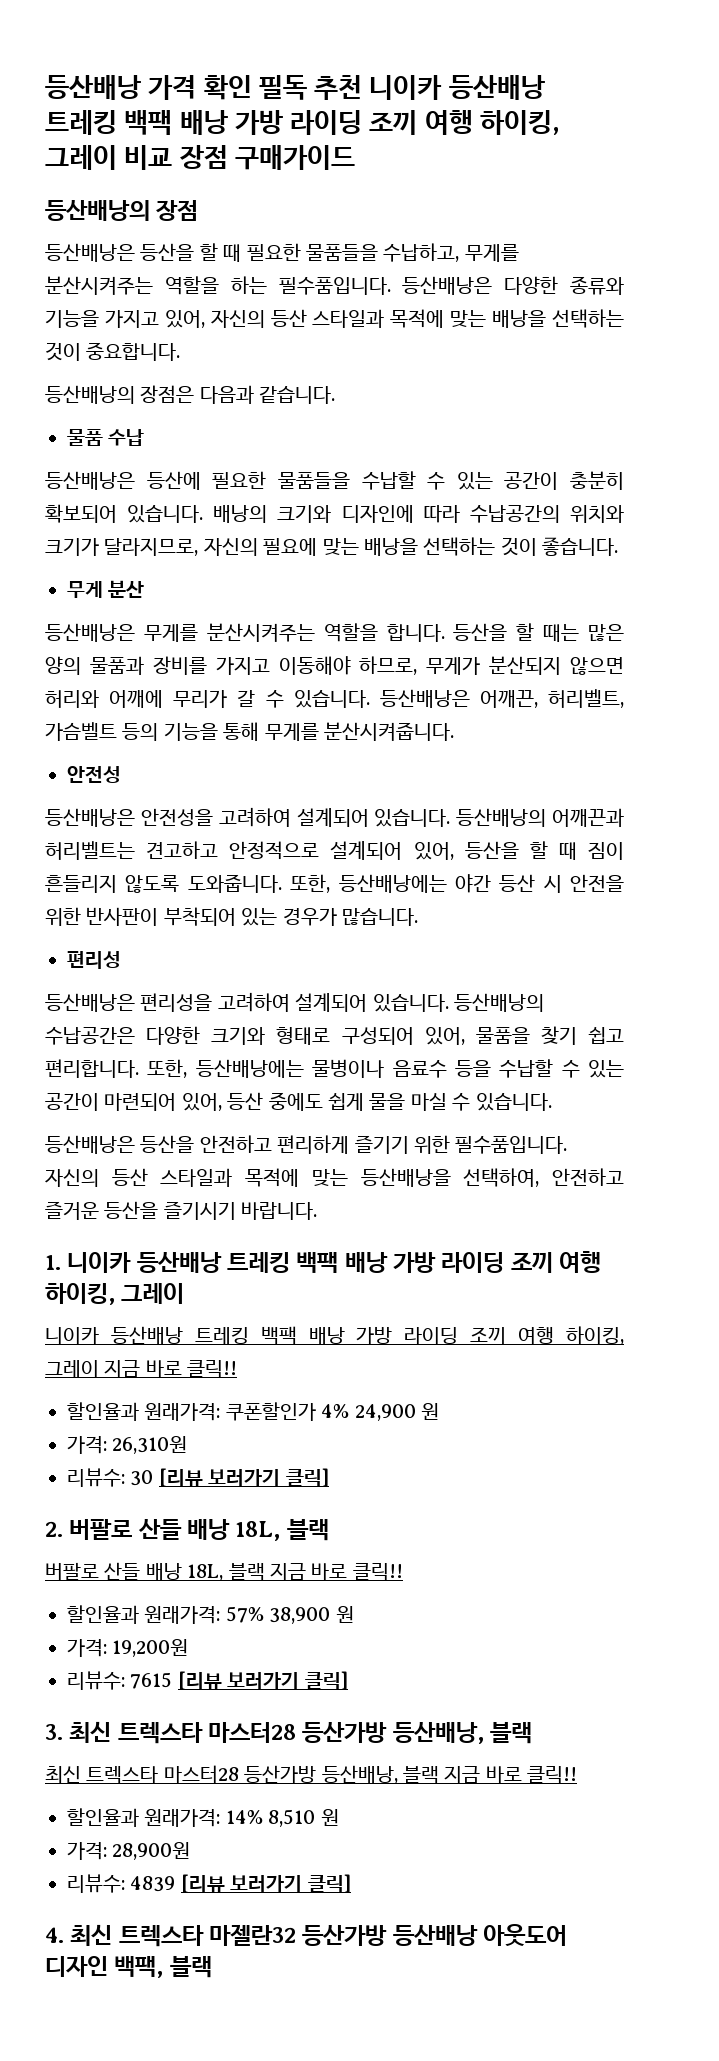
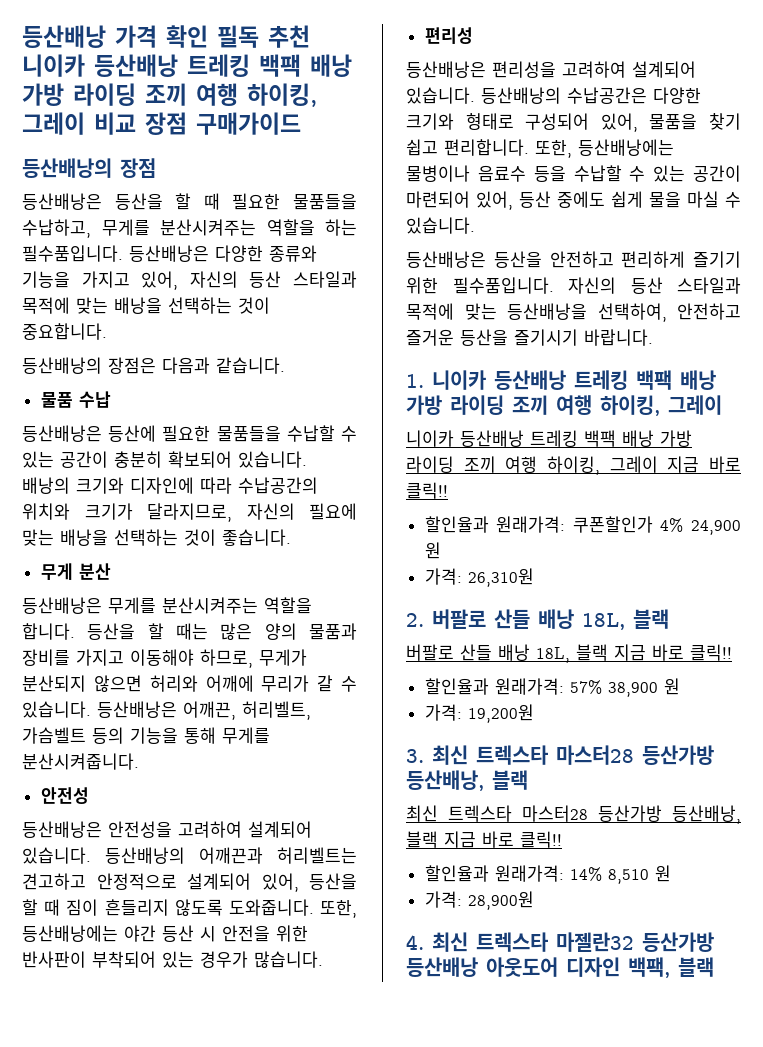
- 리뷰수: 30 [리뷰 보러가기 클릭]
- 리뷰수: 7615 [리뷰 보러가기 클릭]
- 리뷰수: 4839 [리뷰 보러가기 클릭]

